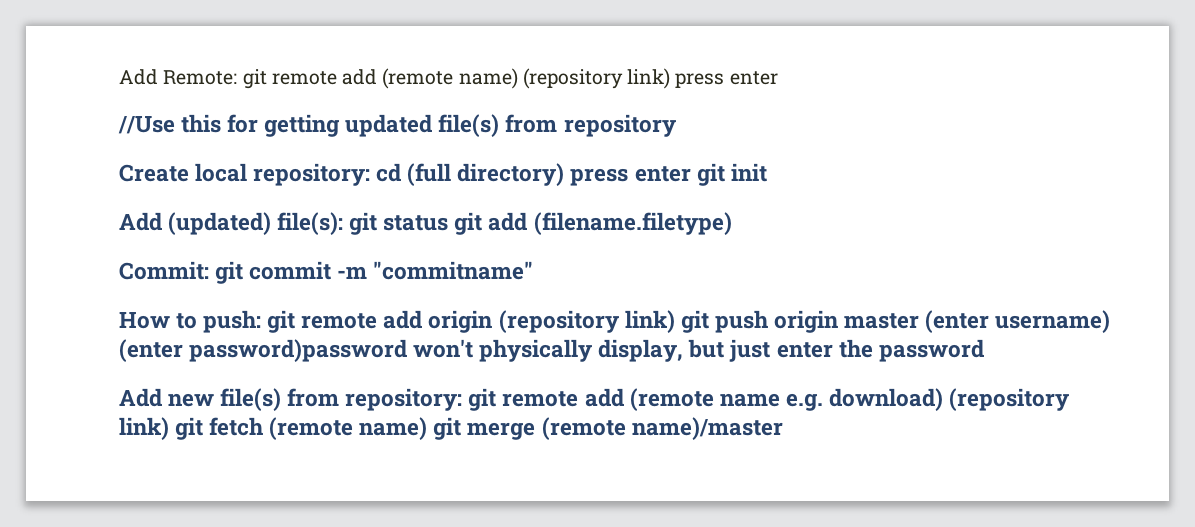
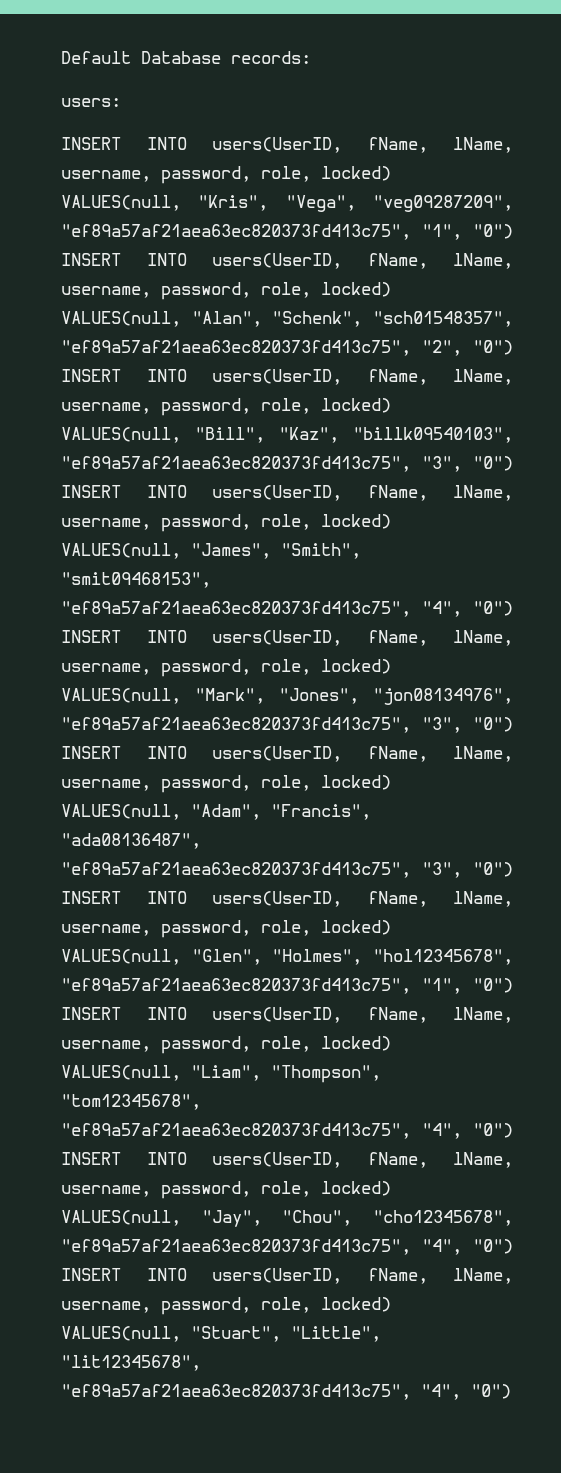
- Add Remote: git remote add (remote name) (repository link) press enter
- //Use this for getting updated file(s) from repository
- Create local repository: cd (full directory) press enter git init
- Add (updated) file(s): git status git add (filename.filetype)
- Commit: git commit -m "commitname"
- How to push: git remote add origin (repository link) git push origin master (enter username) (enter password)password won't physically display, but just enter the password
- Add new file(s) from repository: git remote add (remote name e.g. download) (repository link) git fetch (remote name) git merge (remote name)/master
+ Default Database records:
+ users:
+ INSERT INTO users(UserID, fName, lName, username, password, role, locked) VALUES(null, "Kris", "Vega", "veg09287209", "ef89a57af21aea63ec820373fd413c75", "1", "0") INSERT INTO users(UserID, fName, lName, username, password, role, locked) VALUES(null, "Alan", "Schenk", "sch01548357", "ef89a57af21aea63ec820373fd413c75", "2", "0") INSERT INTO users(UserID, fName, lName, username, password, role, locked) VALUES(null, "Bill", "Kaz", "billk09540103", "ef89a57af21aea63ec820373fd413c75", "3", "0") INSERT INTO users(UserID, fName, lName, username, password, role, locked) VALUES(null, "James", "Smith", "smit09468153", "ef89a57af21aea63ec820373fd413c75", "4", "0") INSERT INTO users(UserID, fName, lName, username, password, role, locked) VALUES(null, "Mark", "Jones", "jon08134976", "ef89a57af21aea63ec820373fd413c75", "3", "0") INSERT INTO users(UserID, fName, lName, username, password, role, locked) VALUES(null, "Adam", "Francis", "ada08136487", "ef89a57af21aea63ec820373fd413c75", "3", "0") INSERT INTO users(UserID, fName, lName, username, password, role, locked) VALUES(null, "Glen", "Holmes", "hol12345678", "ef89a57af21aea63ec820373fd413c75", "1", "0") INSERT INTO users(UserID, fName, lName, username, password, role, locked) VALUES(null, "Liam", "Thompson", "tom12345678", "ef89a57af21aea63ec820373fd413c75", "4", "0") INSERT INTO users(UserID, fName, lName, username, password, role, locked) VALUES(null, "Jay", "Chou", "cho12345678", "ef89a57af21aea63ec820373fd413c75", "4", "0") INSERT INTO users(UserID, fName, lName, username, password, role, locked) VALUES(null, "Stuart", "Little", "lit12345678", "ef89a57af21aea63ec820373fd413c75", "4", "0")

